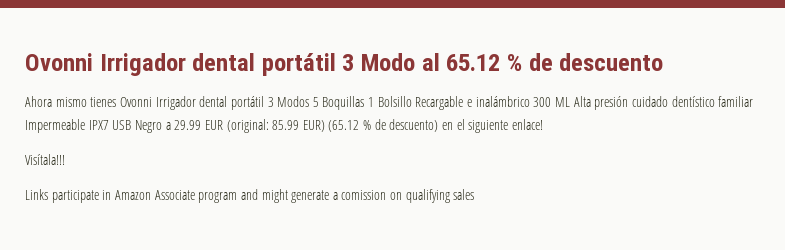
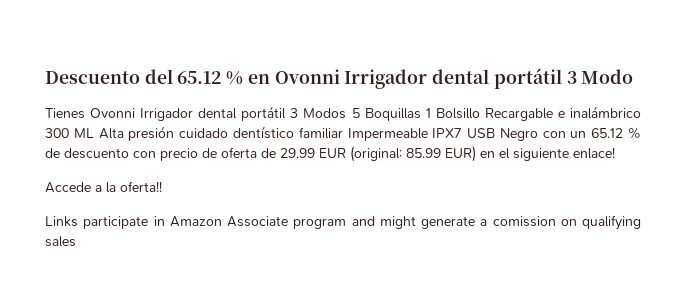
- Ovonni Irrigador dental portátil 3 Modo al 65.12 % de descuento
- Ahora mismo tienes Ovonni Irrigador dental portátil 3 Modos 5 Boquillas 1 Bolsillo Recargable e inalámbrico 300 ML Alta presión cuidado dentístico familiar Impermeable IPX7 USB Negro a 29.99 EUR (original: 85.99 EUR) (65.12 % de descuento) en el siguiente enlace!
+ Descuento del 65.12 % en Ovonni Irrigador dental portátil 3 Modo
+ Tienes Ovonni Irrigador dental portátil 3 Modos 5 Boquillas 1 Bolsillo Recargable e inalámbrico 300 ML Alta presión cuidado dentístico familiar Impermeable IPX7 USB Negro con un 65.12 % de descuento con precio de oferta de 29.99 EUR (original: 85.99 EUR) en el siguiente enlace!
- Visítala!!!
+ Accede a la oferta!!

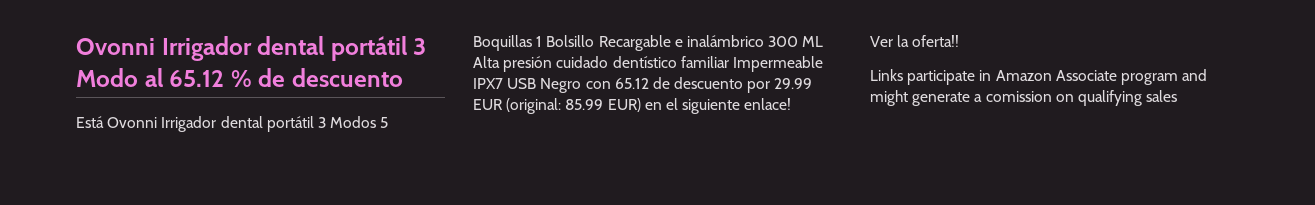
- Descuento del 65.12 % en Ovonni Irrigador dental portátil 3 Modo
- Tienes Ovonni Irrigador dental portátil 3 Modos 5 Boquillas 1 Bolsillo Recargable e inalámbrico 300 ML Alta presión cuidado dentístico familiar Impermeable IPX7 USB Negro con un 65.12 % de descuento con precio de oferta de 29.99 EUR (original: 85.99 EUR) en el siguiente enlace!
+ Ovonni Irrigador dental portátil 3 Modo al 65.12 % de descuento
+ Está Ovonni Irrigador dental portátil 3 Modos 5 Boquillas 1 Bolsillo Recargable e inalámbrico 300 ML Alta presión cuidado dentístico familiar Impermeable IPX7 USB Negro con 65.12 de descuento por 29.99 EUR (original: 85.99 EUR) en el siguiente enlace!
- Accede a la oferta!!
+ Ver la oferta!!

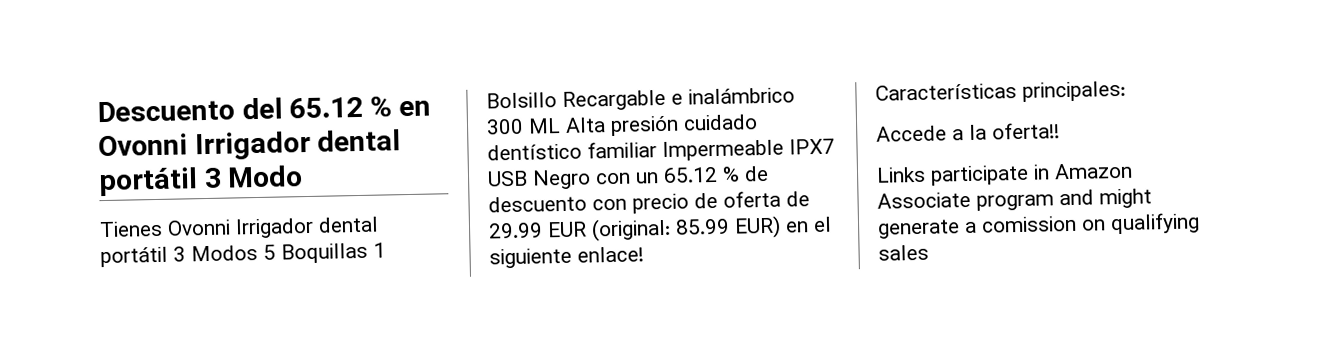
- Ovonni Irrigador dental portátil 3 Modo al 65.12 % de descuento
- Está Ovonni Irrigador dental portátil 3 Modos 5 Boquillas 1 Bolsillo Recargable e inalámbrico 300 ML Alta presión cuidado dentístico familiar Impermeable IPX7 USB Negro con 65.12 de descuento por 29.99 EUR (original: 85.99 EUR) en el siguiente enlace!
+ Descuento del 65.12 % en Ovonni Irrigador dental portátil 3 Modo
+ Tienes Ovonni Irrigador dental portátil 3 Modos 5 Boquillas 1 Bolsillo Recargable e inalámbrico 300 ML Alta presión cuidado dentístico familiar Impermeable IPX7 USB Negro con un 65.12 % de descuento con precio de oferta de 29.99 EUR (original: 85.99 EUR) en el siguiente enlace!
- Ver la oferta!!
+ Características principales:
+ Accede a la oferta!!

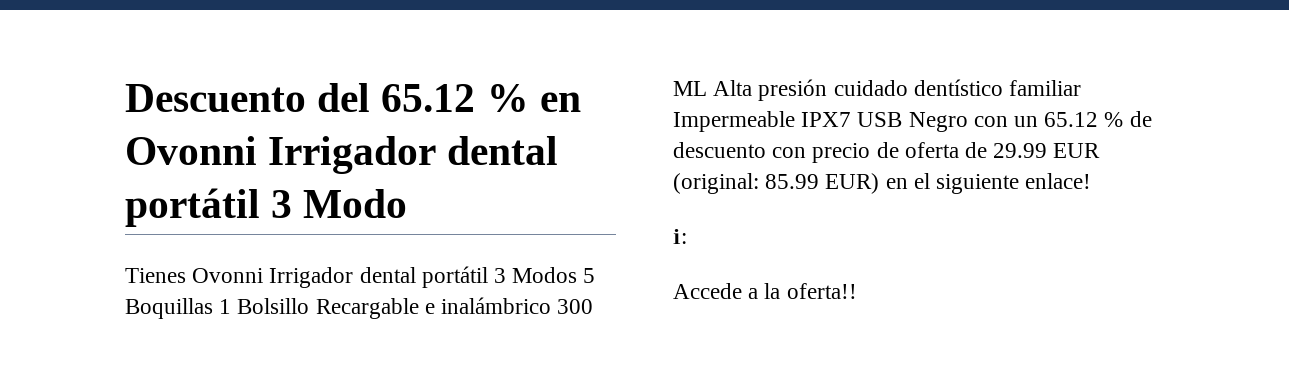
- Características principales:
+ ℹ:
- Links participate in Amazon Associate program and might generate a comission on qualifying sales

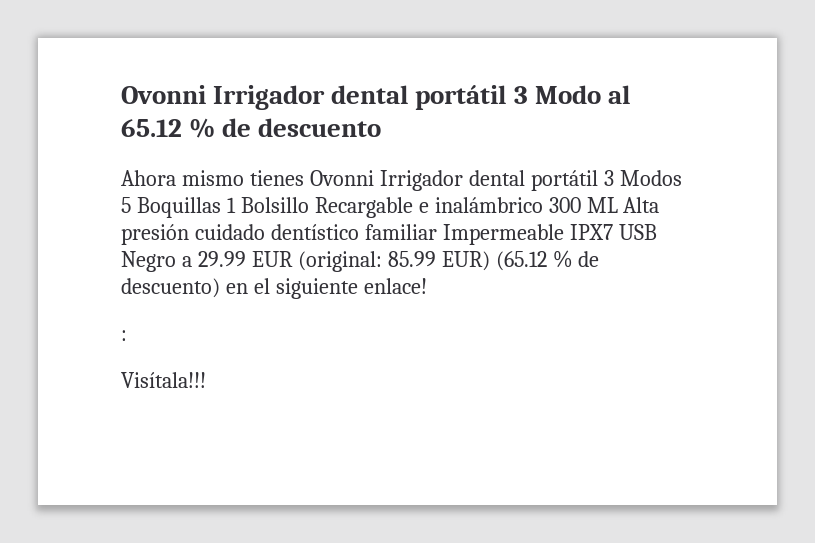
- Descuento del 65.12 % en Ovonni Irrigador dental portátil 3 Modo
- Tienes Ovonni Irrigador dental portátil 3 Modos 5 Boquillas 1 Bolsillo Recargable e inalámbrico 300 ML Alta presión cuidado dentístico familiar Impermeable IPX7 USB Negro con un 65.12 % de descuento con precio de oferta de 29.99 EUR (original: 85.99 EUR) en el siguiente enlace!
+ Ovonni Irrigador dental portátil 3 Modo al 65.12 % de descuento
+ Ahora mismo tienes Ovonni Irrigador dental portátil 3 Modos 5 Boquillas 1 Bolsillo Recargable e inalámbrico 300 ML Alta presión cuidado dentístico familiar Impermeable IPX7 USB Negro a 29.99 EUR (original: 85.99 EUR) (65.12 % de descuento) en el siguiente enlace!
- ℹ:
- Accede a la oferta!!
+ :
+ Visítala!!!

